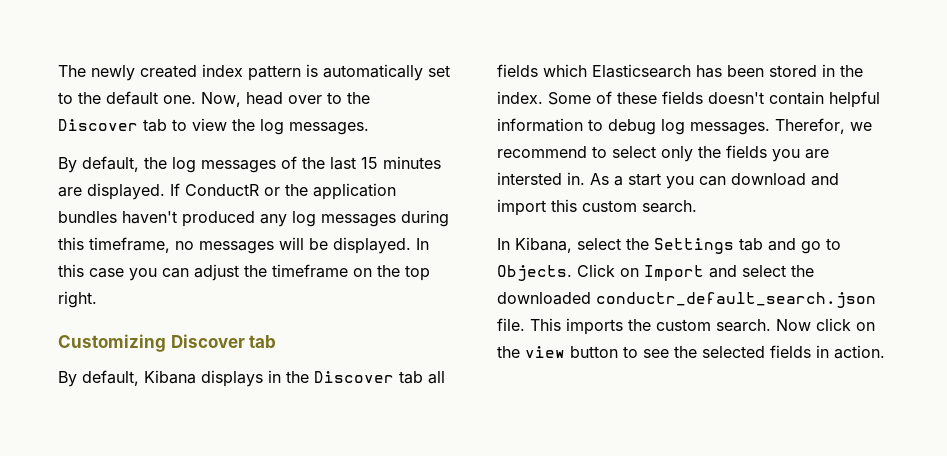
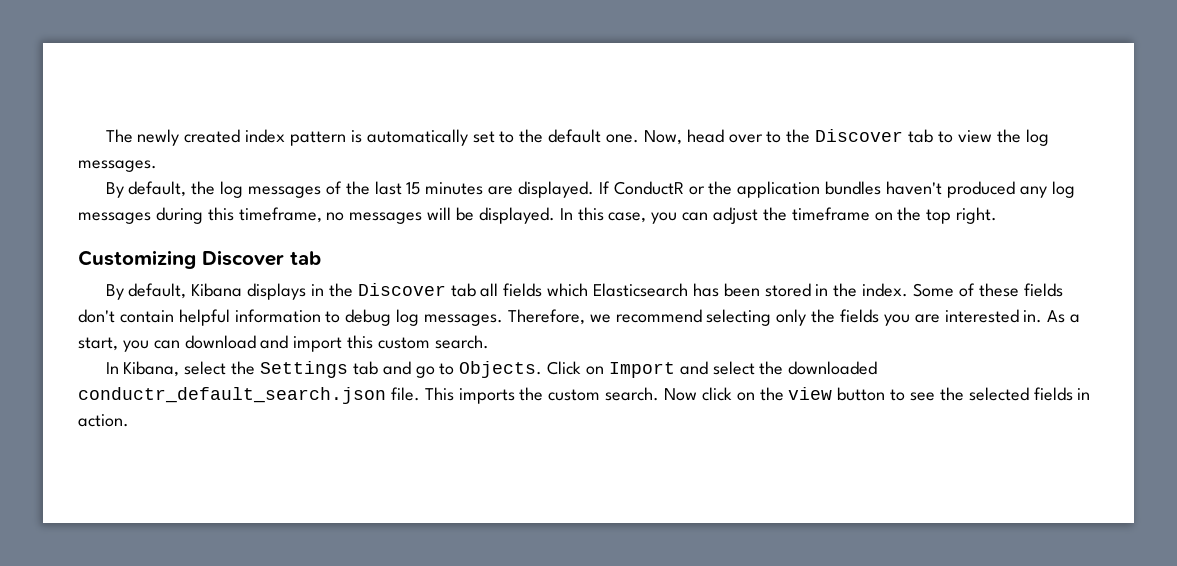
- In this case you can adjust the timeframe on the top right.
+ In this case, you can adjust the timeframe on the top right.
- Some of these fields doesn't contain helpful information to debug log messages.
+ Some of these fields don't contain helpful information to debug log messages.
- Therefor, we recommend to select only the fields you are intersted in.
+ Therefore, we recommend selecting only the fields you are interested in.
- As a start you can download and import this custom search.
+ As a start, you can download and import this custom search.

